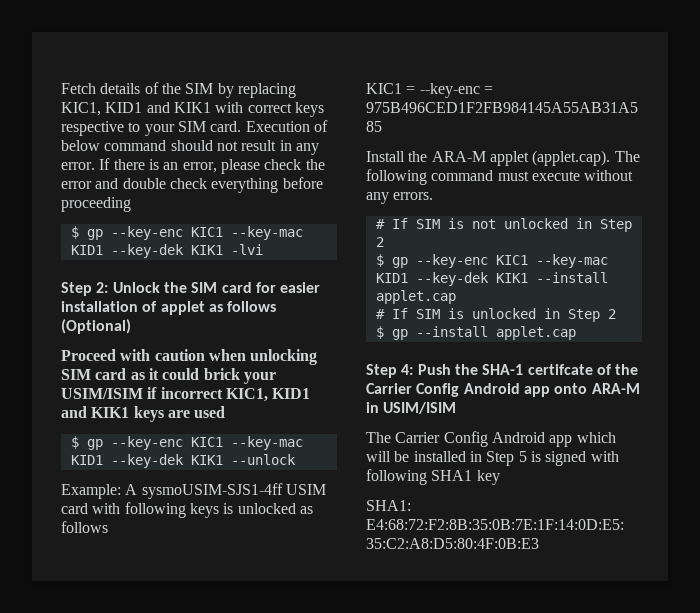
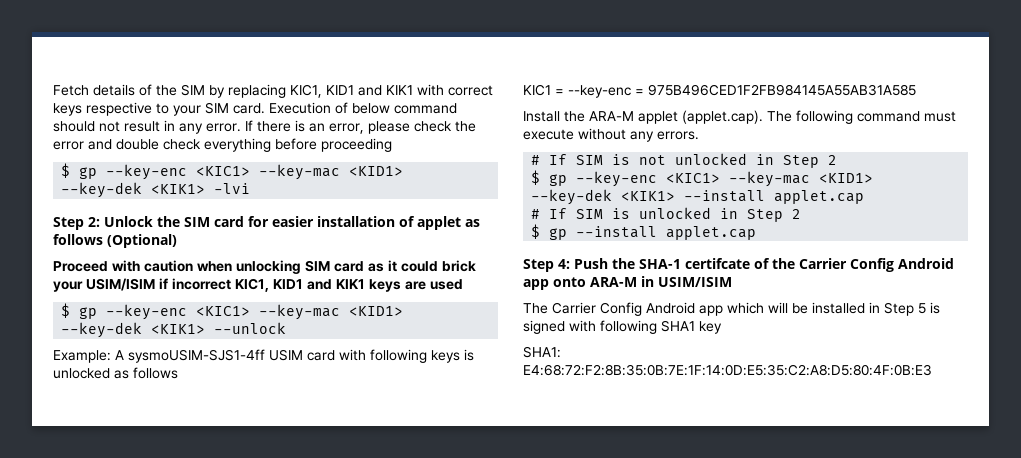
- $ gp --key-enc KIC1 --key-mac KID1 --key-dek KIK1 -lvi
+ $ gp --key-enc <KIC1> --key-mac <KID1> --key-dek <KIK1> -lvi
- $ gp --key-enc KIC1 --key-mac KID1 --key-dek KIK1 --unlock
+ $ gp --key-enc <KIC1> --key-mac <KID1> --key-dek <KIK1> --unlock
- $ gp --key-enc KIC1 --key-mac KID1 --key-dek KIK1 --install applet.cap
+ $ gp --key-enc <KIC1> --key-mac <KID1> --key-dek <KIK1> --install applet.cap

